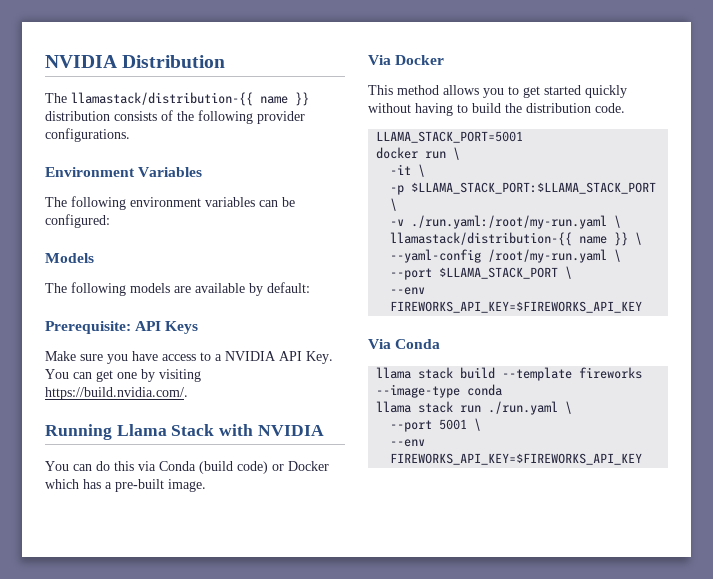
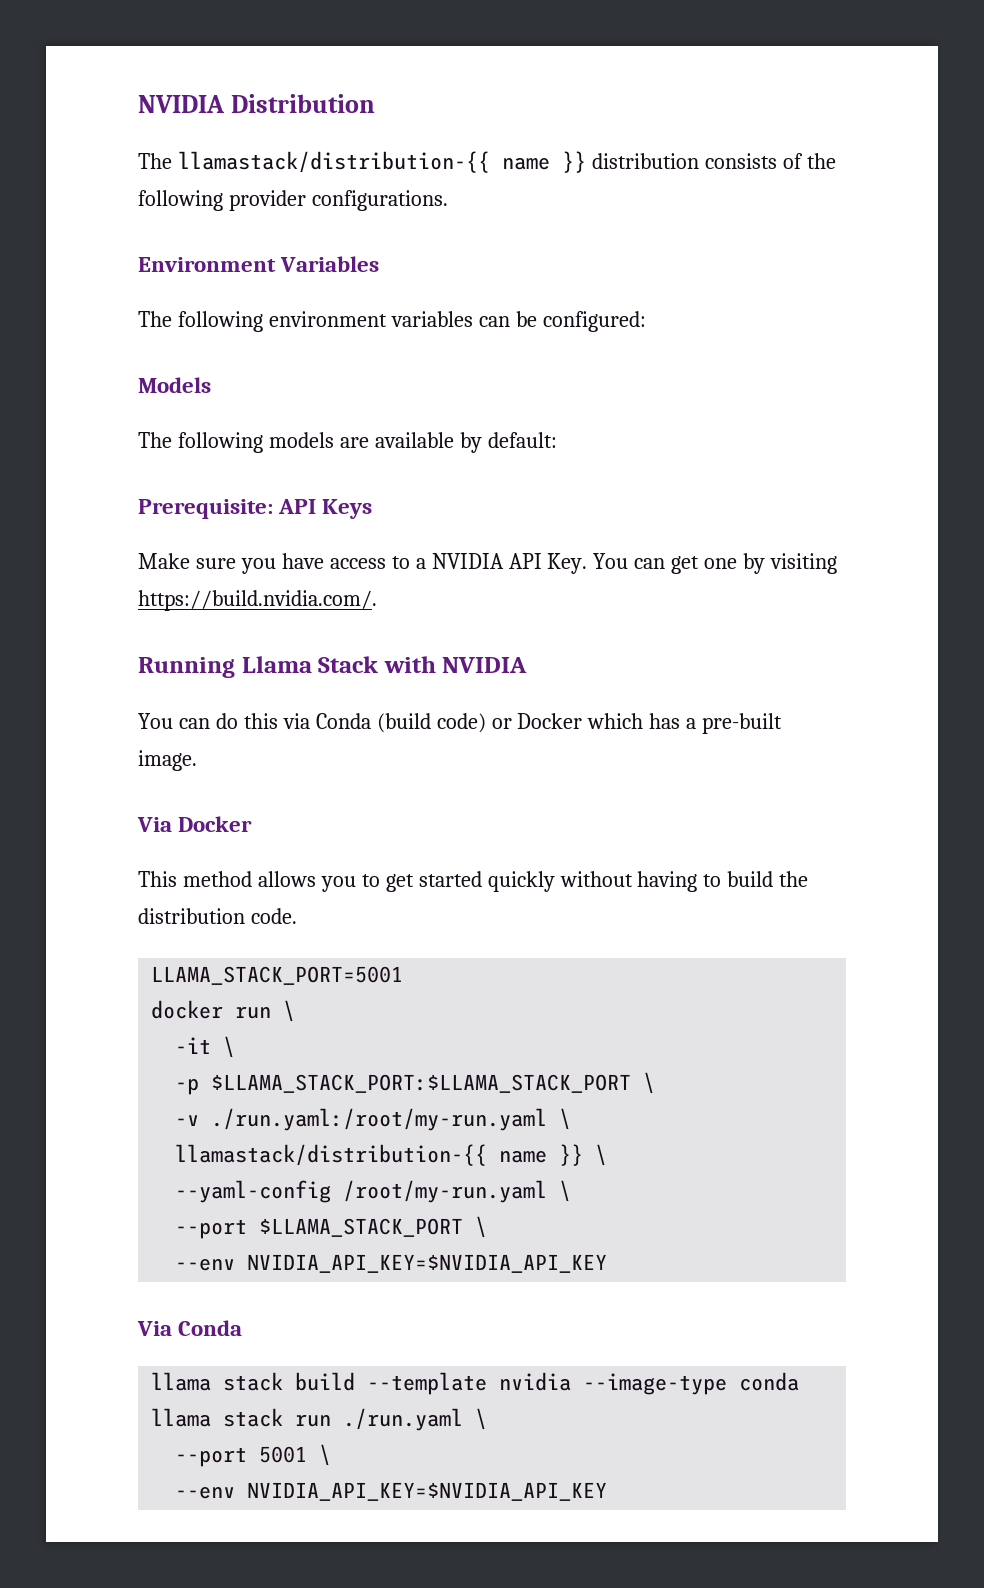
  --port $LLAMA_STACK_PORT \
- --env FIREWORKS_API_KEY=$FIREWORKS_API_KEY
+ --env NVIDIA_API_KEY=$NVIDIA_API_KEY
- llama stack build --template fireworks --image-type conda
+ llama stack build --template nvidia --image-type conda
  --port 5001 \
- --env FIREWORKS_API_KEY=$FIREWORKS_API_KEY
+ --env NVIDIA_API_KEY=$NVIDIA_API_KEY

